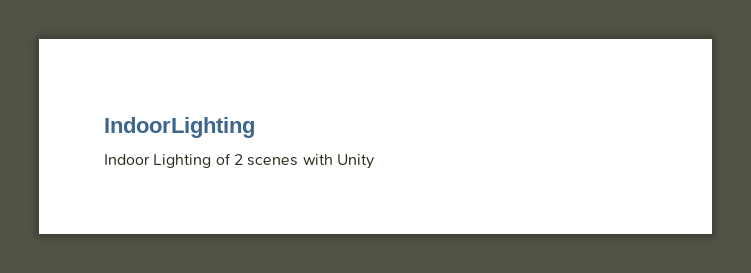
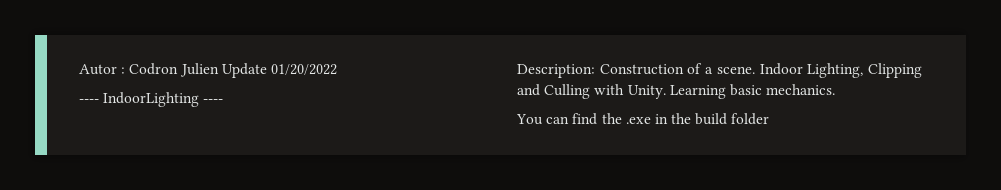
- IndoorLighting
- Indoor Lighting of 2 scenes with Unity
+ Autor : Codron Julien Update 01/20/2022
+ ---- IndoorLighting ----
+ Description: Construction of a scene. Indoor Lighting, Clipping and Culling with Unity. Learning basic mechanics.
+ You can find the .exe in the build folder

